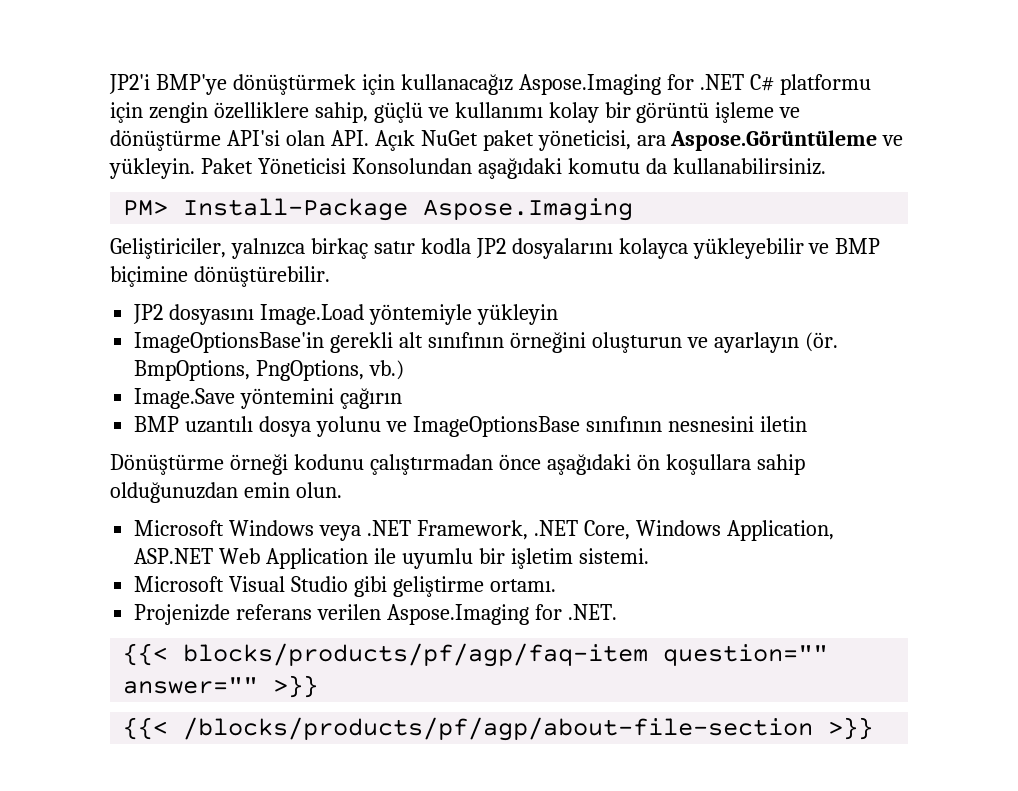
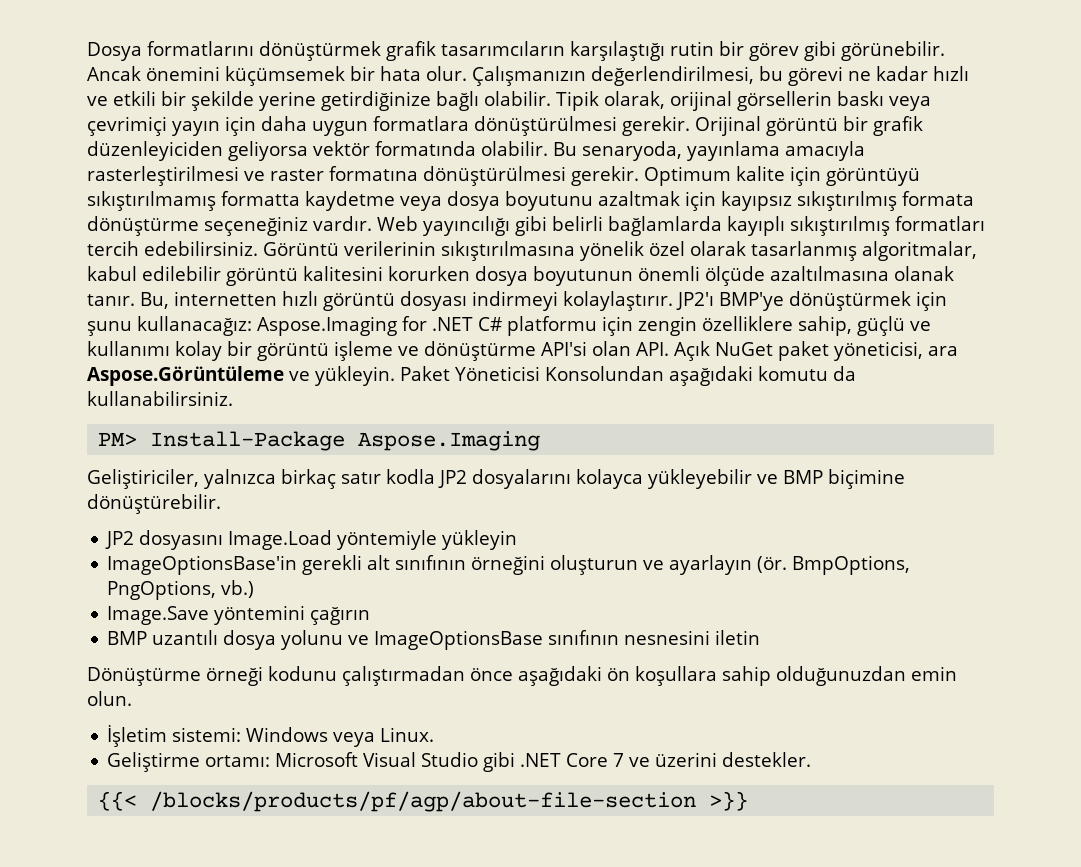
- JP2'i BMP'ye dönüştürmek için kullanacağız Aspose.Imaging for .NET C# platformu için zengin özelliklere sahip, güçlü ve kullanımı kolay bir görüntü işleme ve dönüştürme API'si olan API. Açık NuGet paket yöneticisi, ara Aspose.Görüntüleme ve yükleyin.
+ Dosya formatlarını dönüştürmek grafik tasarımcıların karşılaştığı rutin bir görev gibi görünebilir. Ancak önemini küçümsemek bir hata olur. Çalışmanızın değerlendirilmesi, bu görevi ne kadar hızlı ve etkili bir şekilde yerine getirdiğinize bağlı olabilir. Tipik olarak, orijinal görsellerin baskı veya çevrimiçi yayın için daha uygun formatlara dönüştürülmesi gerekir. Orijinal görüntü bir grafik düzenleyiciden geliyorsa vektör formatında olabilir. Bu senaryoda, yayınlama amacıyla rasterleştirilmesi ve raster formatına dönüştürülmesi gerekir. Optimum kalite için görüntüyü sıkıştırılmamış formatta kaydetme veya dosya boyutunu azaltmak için kayıpsız sıkıştırılmış formata dönüştürme seçeneğiniz vardır. Web yayıncılığı gibi belirli bağlamlarda kayıplı sıkıştırılmış formatları tercih edebilirsiniz. Görüntü verilerinin sıkıştırılmasına yönelik özel olarak tasarlanmış algoritmalar, kabul edilebilir görüntü kalitesini korurken dosya boyutunun önemli ölçüde azaltılmasına olanak tanır. Bu, internetten hızlı görüntü dosyası indirmeyi kolaylaştırır. JP2'ı BMP'ye dönüştürmek için şunu kullanacağız: Aspose.Imaging for .NET C# platformu için zengin özelliklere sahip, güçlü ve kullanımı kolay bir görüntü işleme ve dönüştürme API'si olan API. Açık NuGet paket yöneticisi, ara Aspose.Görüntüleme ve yükleyin.
- Microsoft Windows veya .NET Framework, .NET Core, Windows Application, ASP.NET Web Application ile uyumlu bir işletim sistemi.
- Microsoft Visual Studio gibi geliştirme ortamı.
- Projenizde referans verilen Aspose.Imaging for .NET.
- {{< blocks/products/pf/agp/faq-item question="" answer="" >}}
+ İşletim sistemi: Windows veya Linux.
+ Geliştirme ortamı: Microsoft Visual Studio gibi .NET Core 7 ve üzerini destekler.

